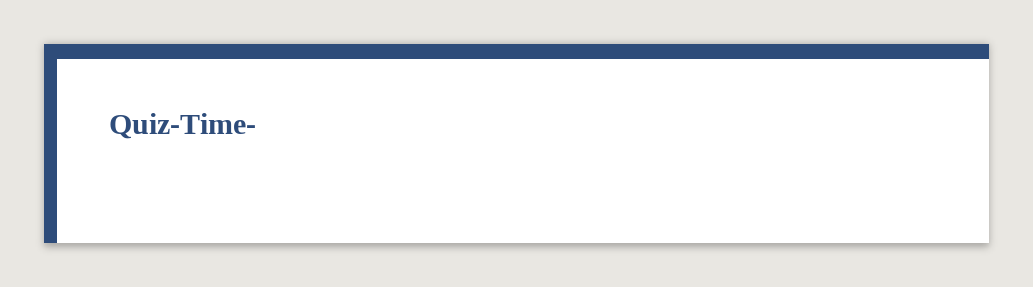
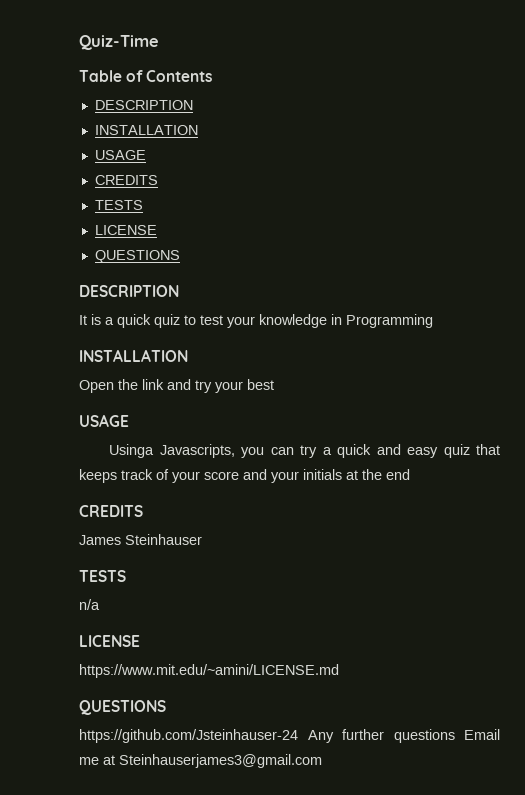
- Quiz-Time-
+ Quiz-Time
+ Table of Contents
+ DESCRIPTION
+ INSTALLATION
+ USAGE
+ CREDITS
+ TESTS
+ LICENSE
+ QUESTIONS
+ DESCRIPTION
+ It is a quick quiz to test your knowledge in Programming
+ INSTALLATION
+ Open the link and try your best
+ USAGE
+ Usinga Javascripts, you can try a quick and easy quiz that keeps track of your score and your initials at the end
+ CREDITS
+ James Steinhauser
+ TESTS
+ n/a
+ LICENSE
+ https://www.mit.edu/~amini/LICENSE.md
+ QUESTIONS
+ https://github.com/Jsteinhauser-24 Any further questions Email me at Steinhauserjames3@gmail.com

